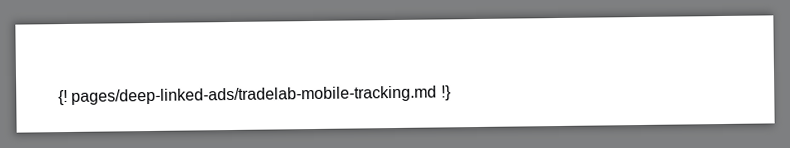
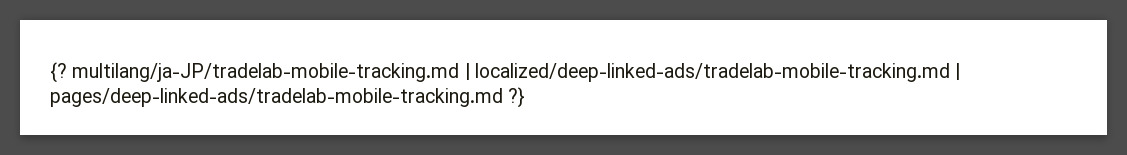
- {! pages/deep-linked-ads/tradelab-mobile-tracking.md !}
+ {? multilang/ja-JP/tradelab-mobile-tracking.md | localized/deep-linked-ads/tradelab-mobile-tracking.md | pages/deep-linked-ads/tradelab-mobile-tracking.md ?}

